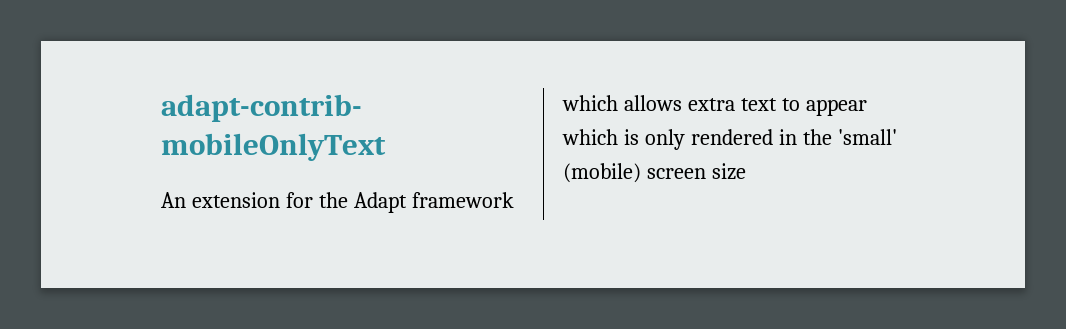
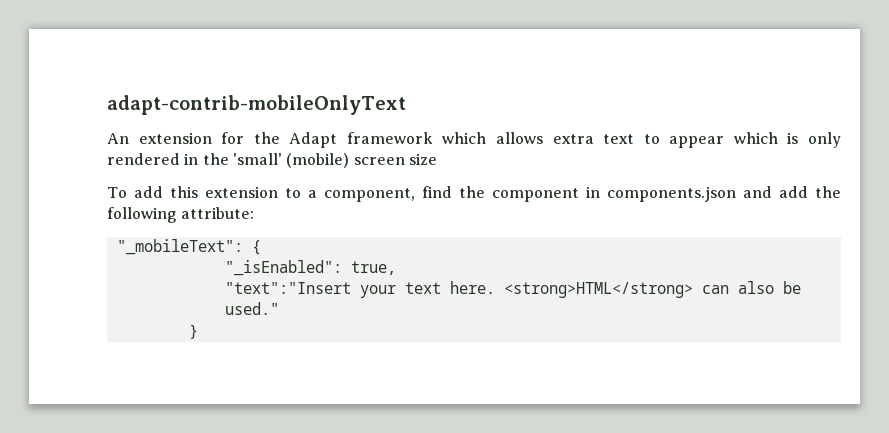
+ To add this extension to a component, find the component in components.json and add the following attribute:
+ "_mobileText": {
+ "_isEnabled": true,
+ "text":"Insert your text here. <strong>HTML</strong> can also be used."
+ }

